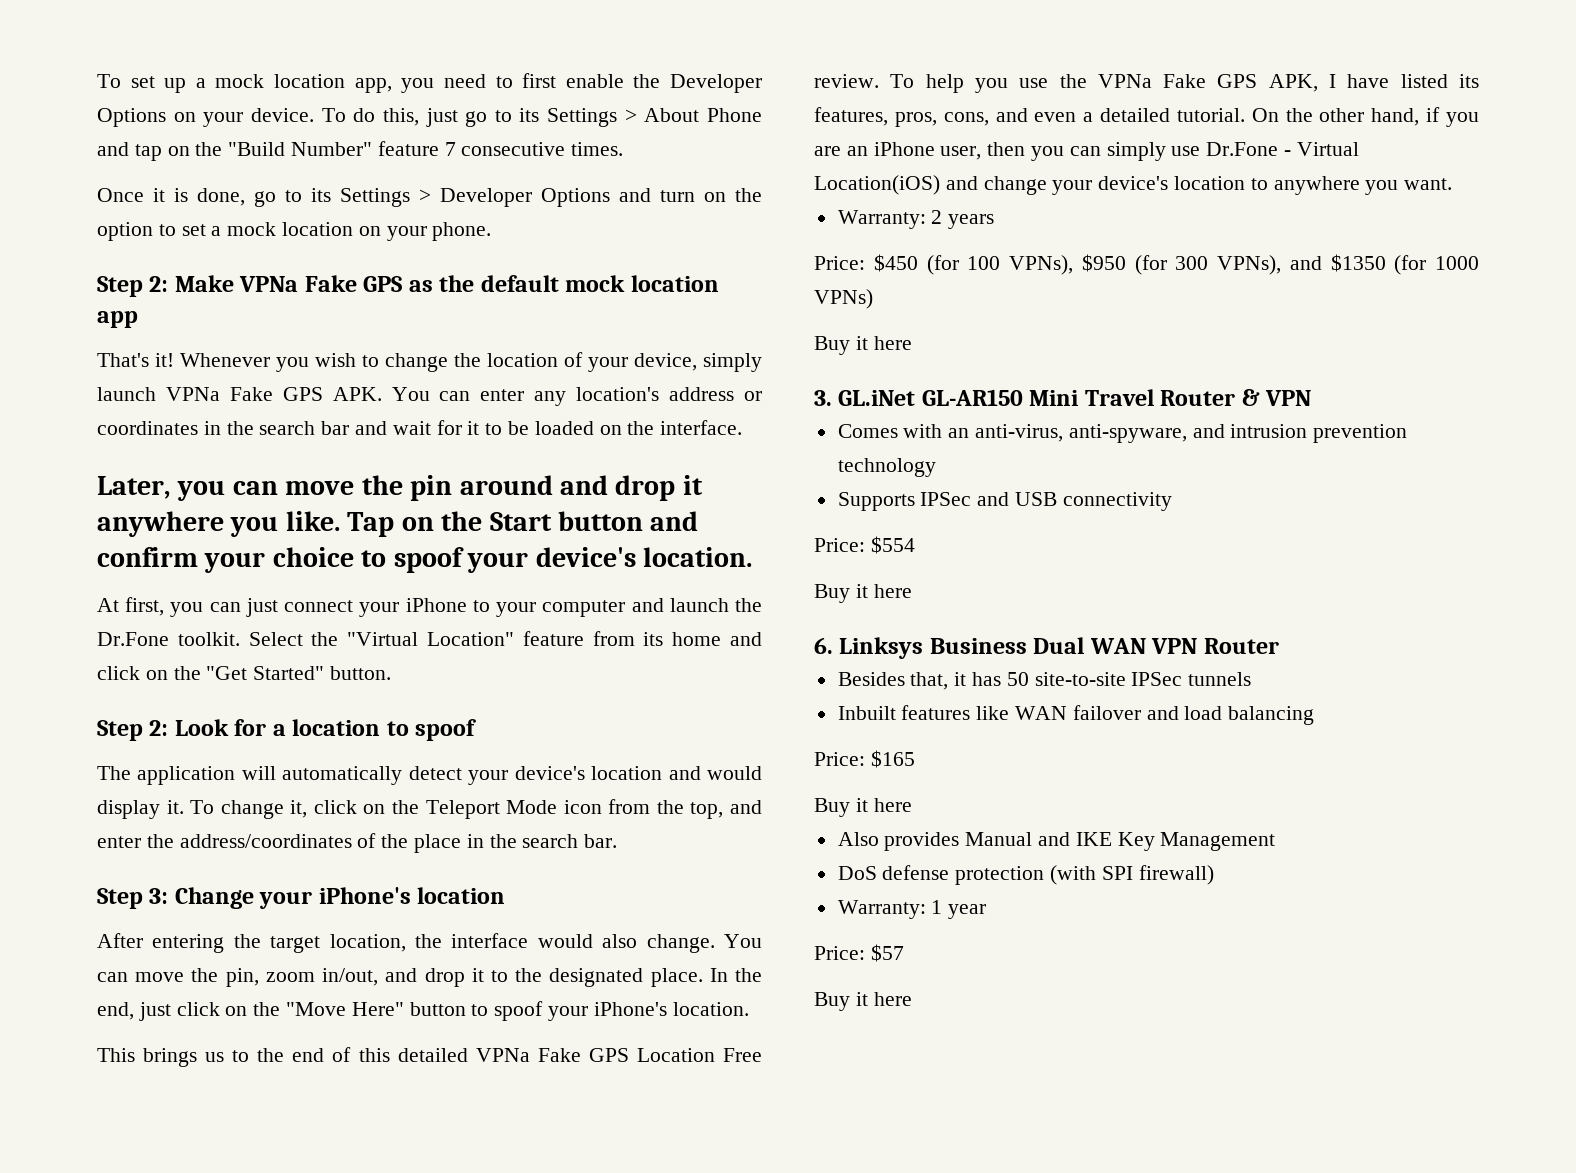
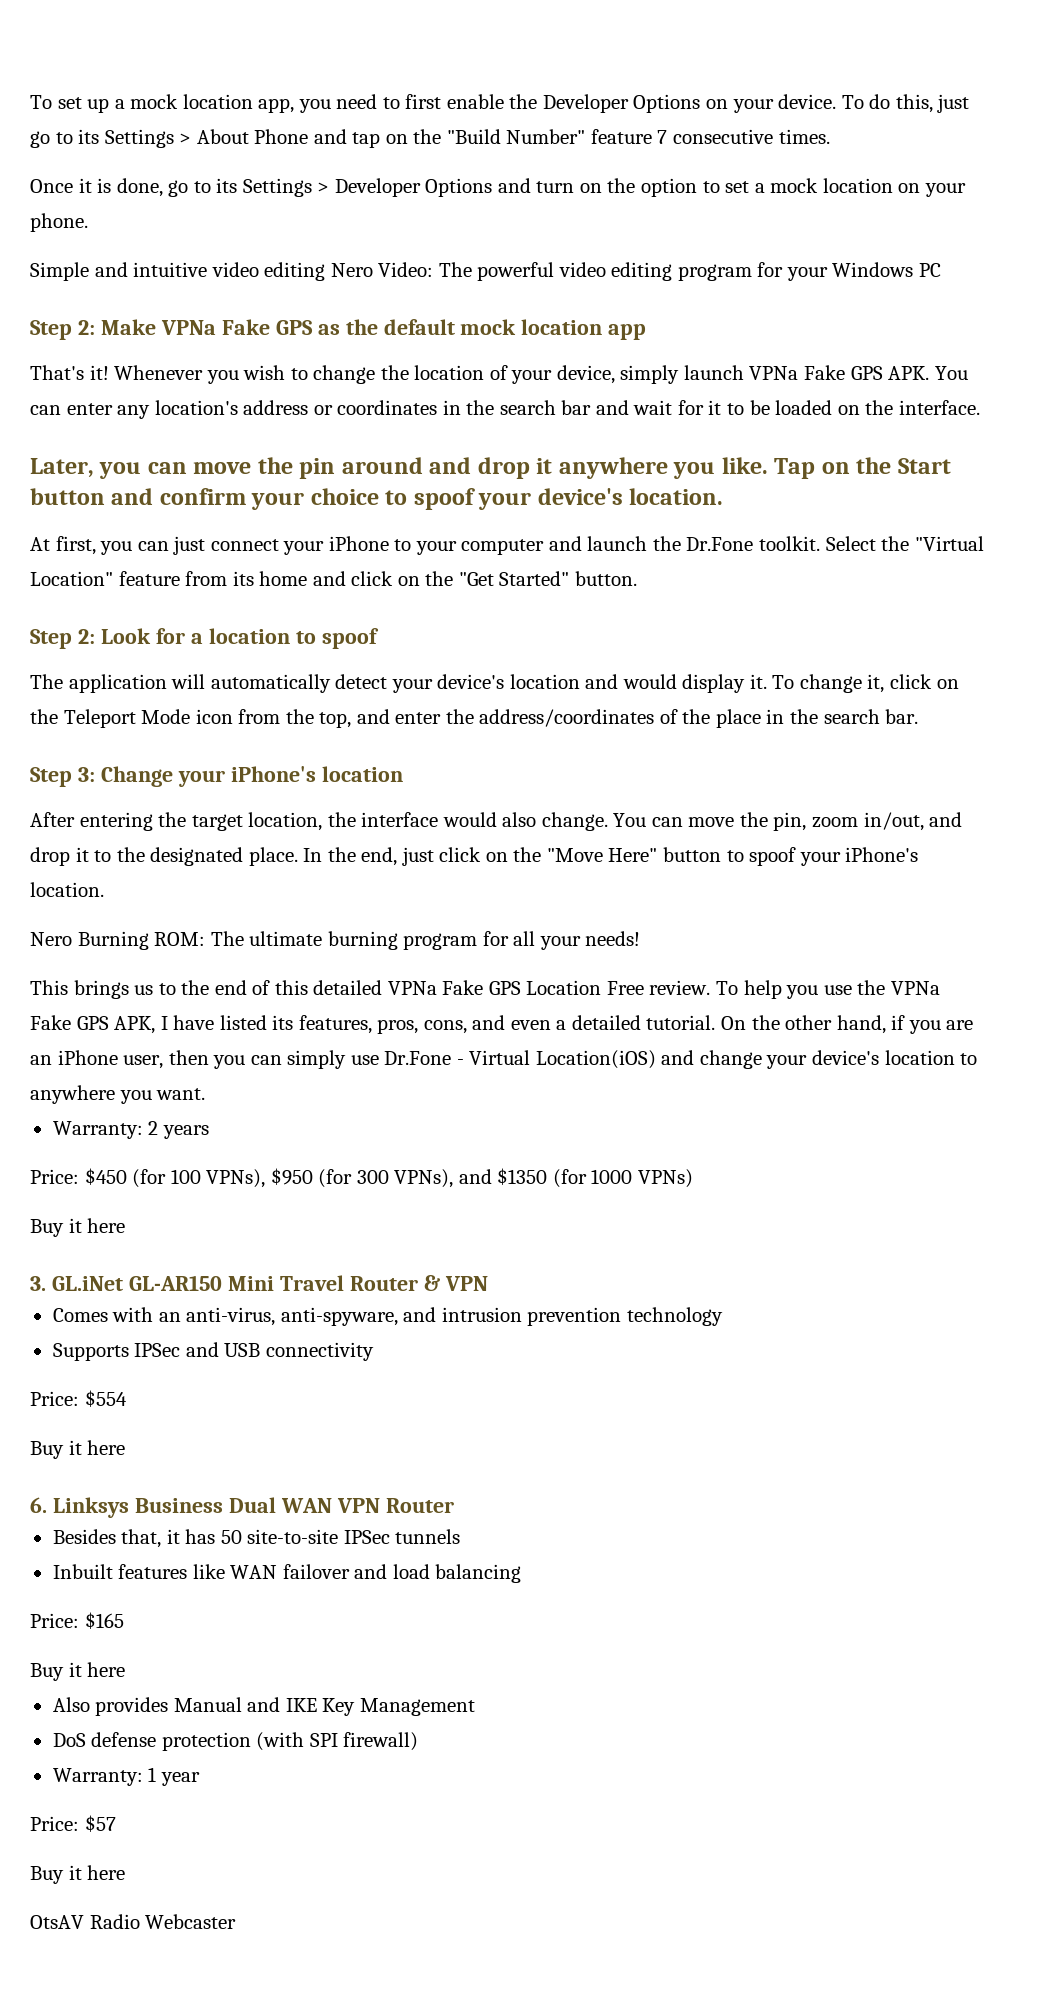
+ Simple and intuitive video editing Nero Video: The powerful video editing program for your Windows PC
+ Nero Burning ROM: The ultimate burning program for all your needs!
+ OtsAV Radio Webcaster

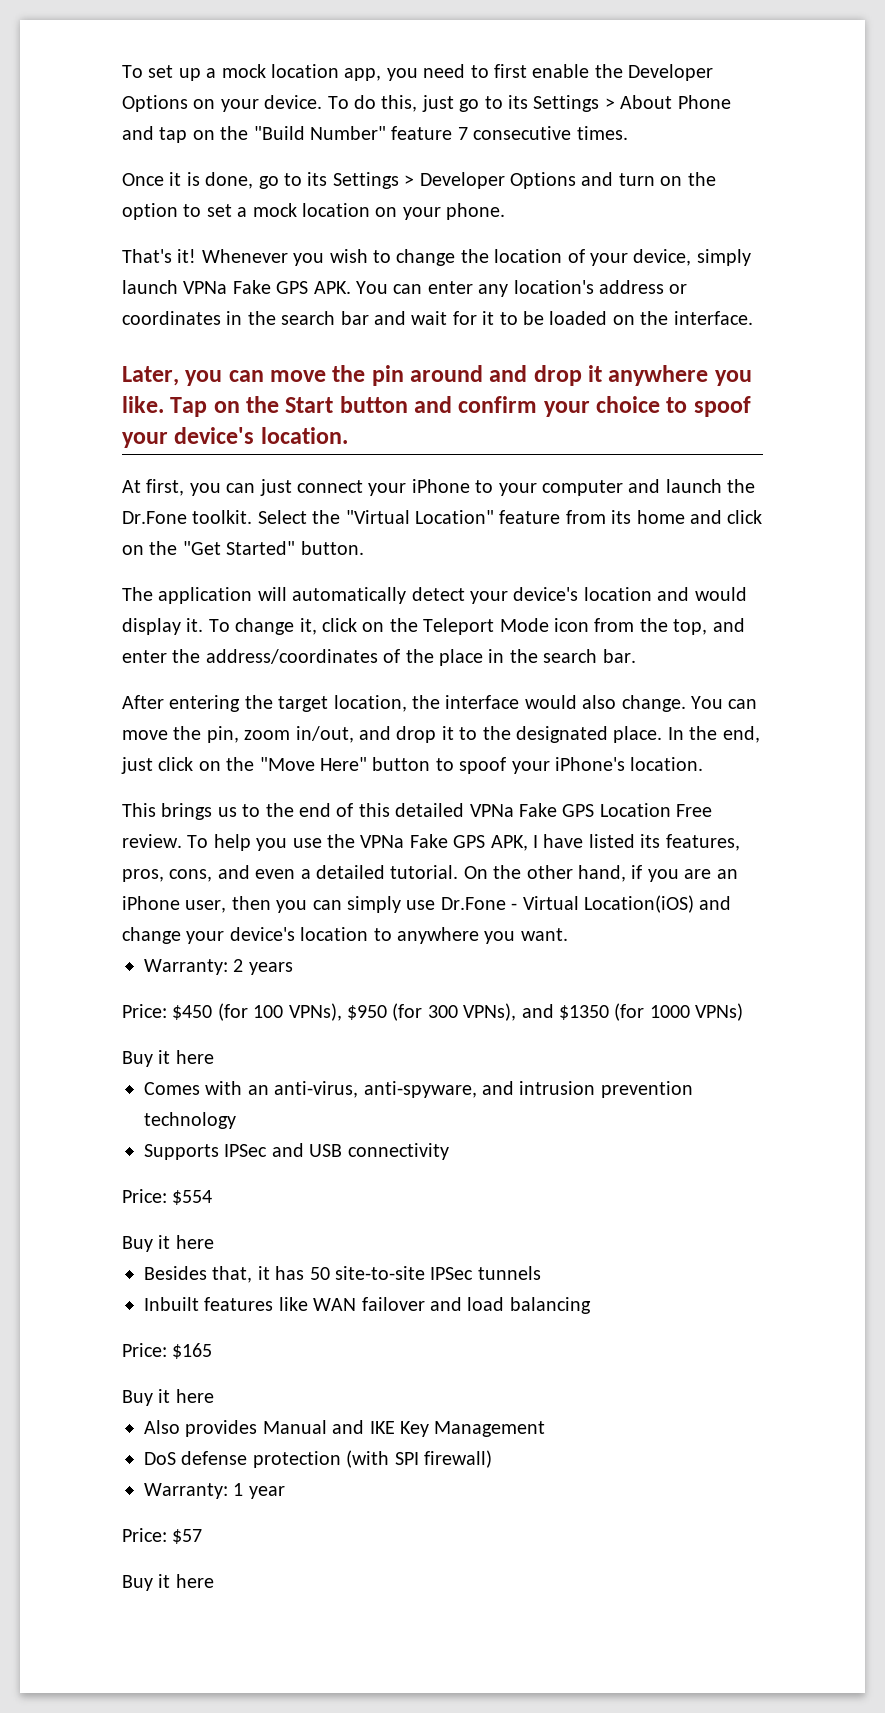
- Simple and intuitive video editing Nero Video: The powerful video editing program for your Windows PC
- Step 2: Make VPNa Fake GPS as the default mock location app
- Step 2: Look for a location to spoof
- Step 3: Change your iPhone's location
- Nero Burning ROM: The ultimate burning program for all your needs!
- 3. GL.iNet GL-AR150 Mini Travel Router & VPN
- 6. Linksys Business Dual WAN VPN Router
- OtsAV Radio Webcaster

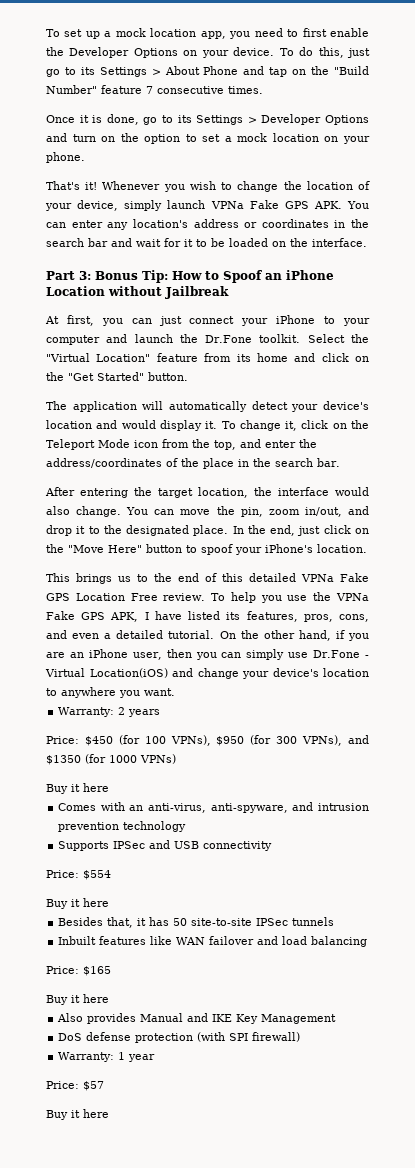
- Later, you can move the pin around and drop it anywhere you like. Tap on the Start button and confirm your choice to spoof your device's location.
+ Part 3: Bonus Tip: How to Spoof an iPhone Location without Jailbreak

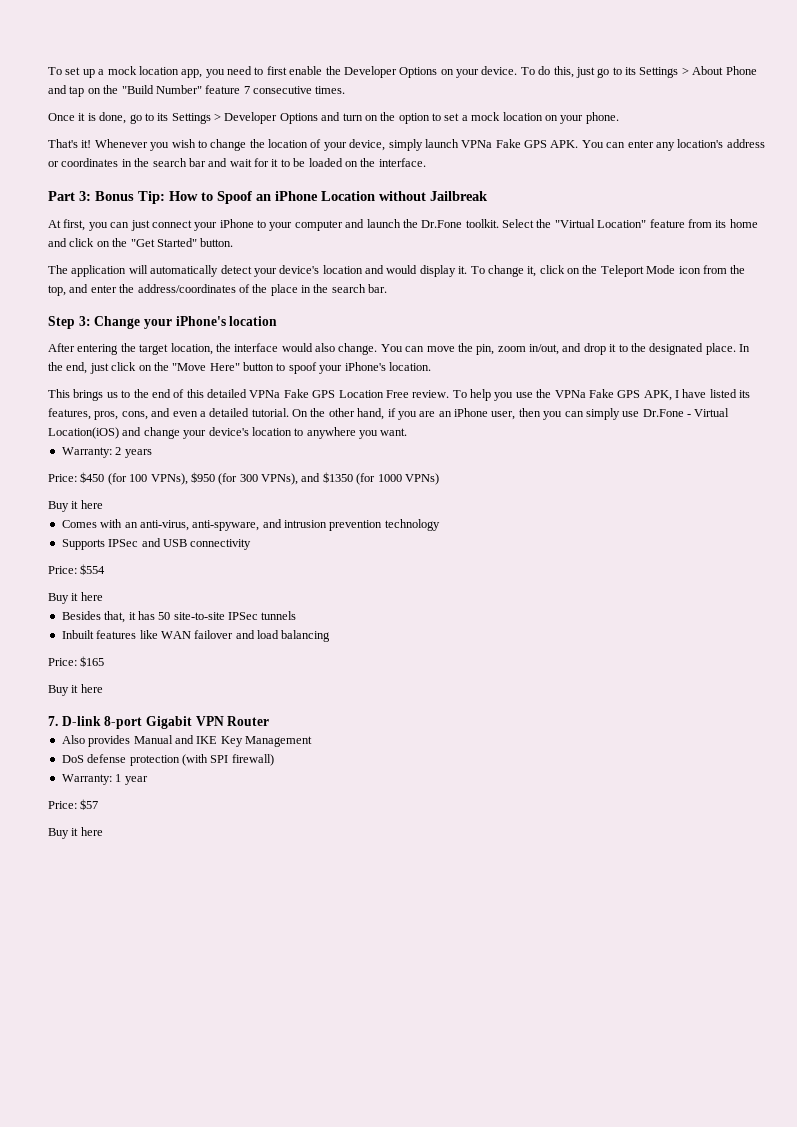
+ Step 3: Change your iPhone's location
+ 7. D-link 8-port Gigabit VPN Router

